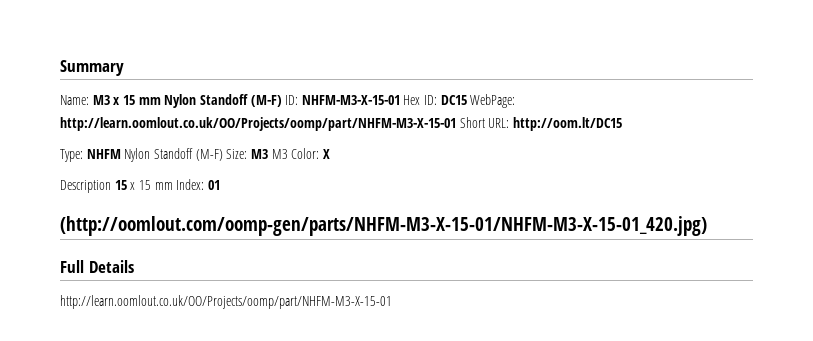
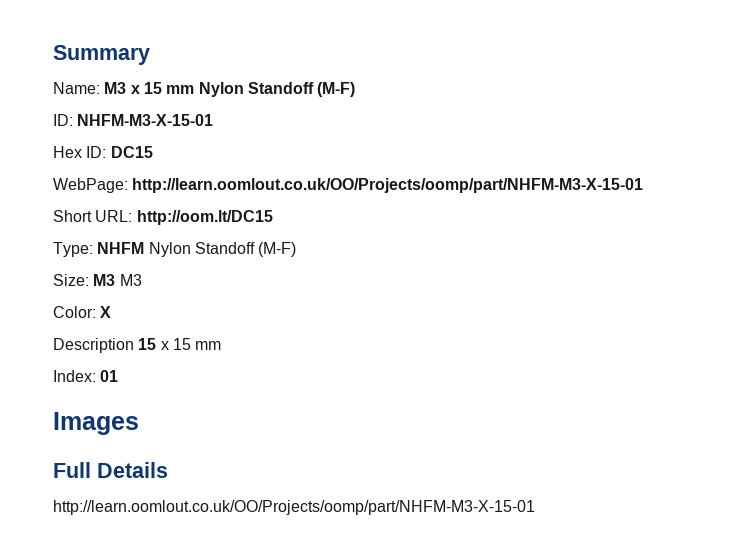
- Name: M3 x 15 mm Nylon Standoff (M-F) ID: NHFM-M3-X-15-01 Hex ID: DC15 WebPage: http://learn.oomlout.co.uk/OO/Projects/oomp/part/NHFM-M3-X-15-01 Short URL: http://oom.lt/DC15
+ Name: M3 x 15 mm Nylon Standoff (M-F)
+ ID: NHFM-M3-X-15-01
+ Hex ID: DC15
+ WebPage: http://learn.oomlout.co.uk/OO/Projects/oomp/part/NHFM-M3-X-15-01
+ Short URL: http://oom.lt/DC15
- Type: NHFM Nylon Standoff (M-F) Size: M3 M3 Color: X
+ Type: NHFM Nylon Standoff (M-F)
+ Size: M3 M3
+ Color: X
- Description 15 x 15 mm Index: 01
+ Description 15 x 15 mm
+ Index: 01
- (http://oomlout.com/oomp-gen/parts/NHFM-M3-X-15-01/NHFM-M3-X-15-01_420.jpg)
+ Images

